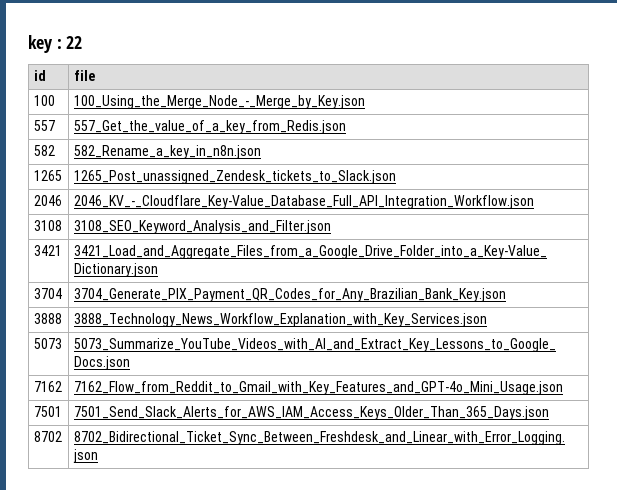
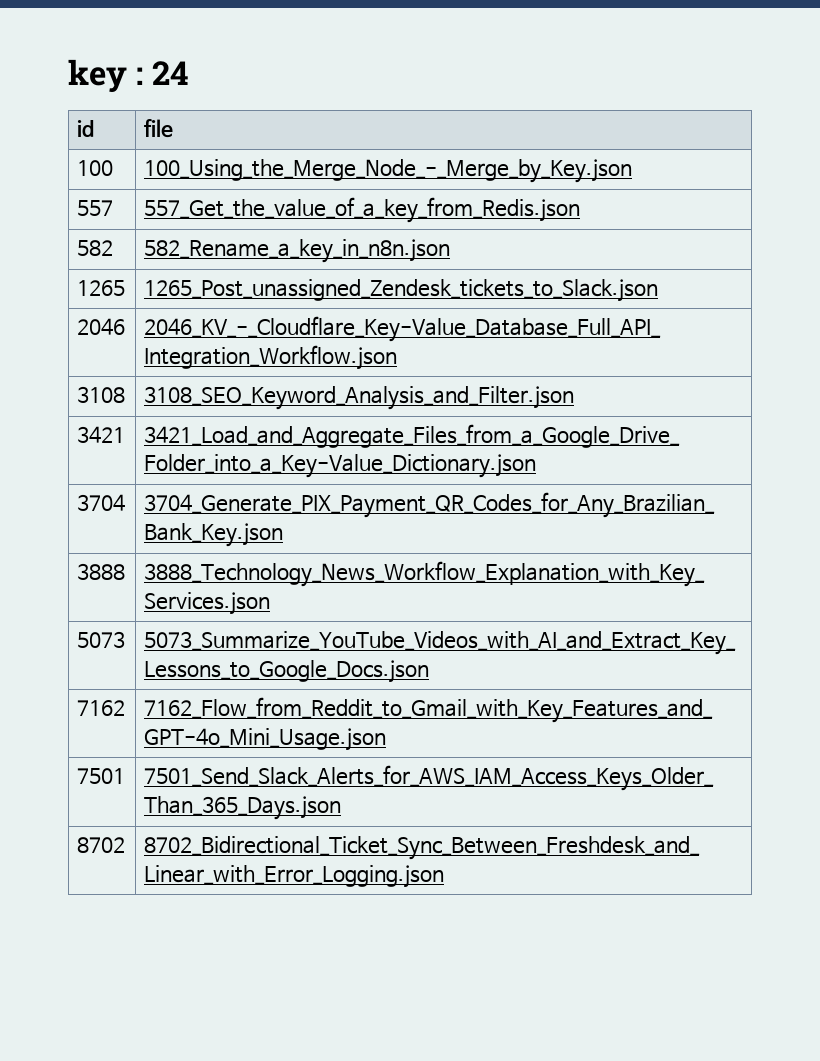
- key : 22
+ key : 24

